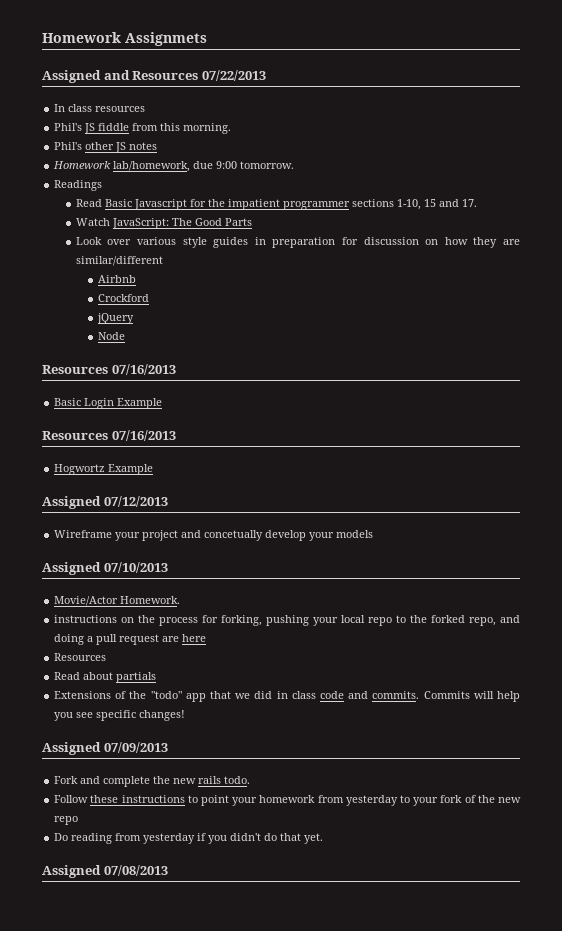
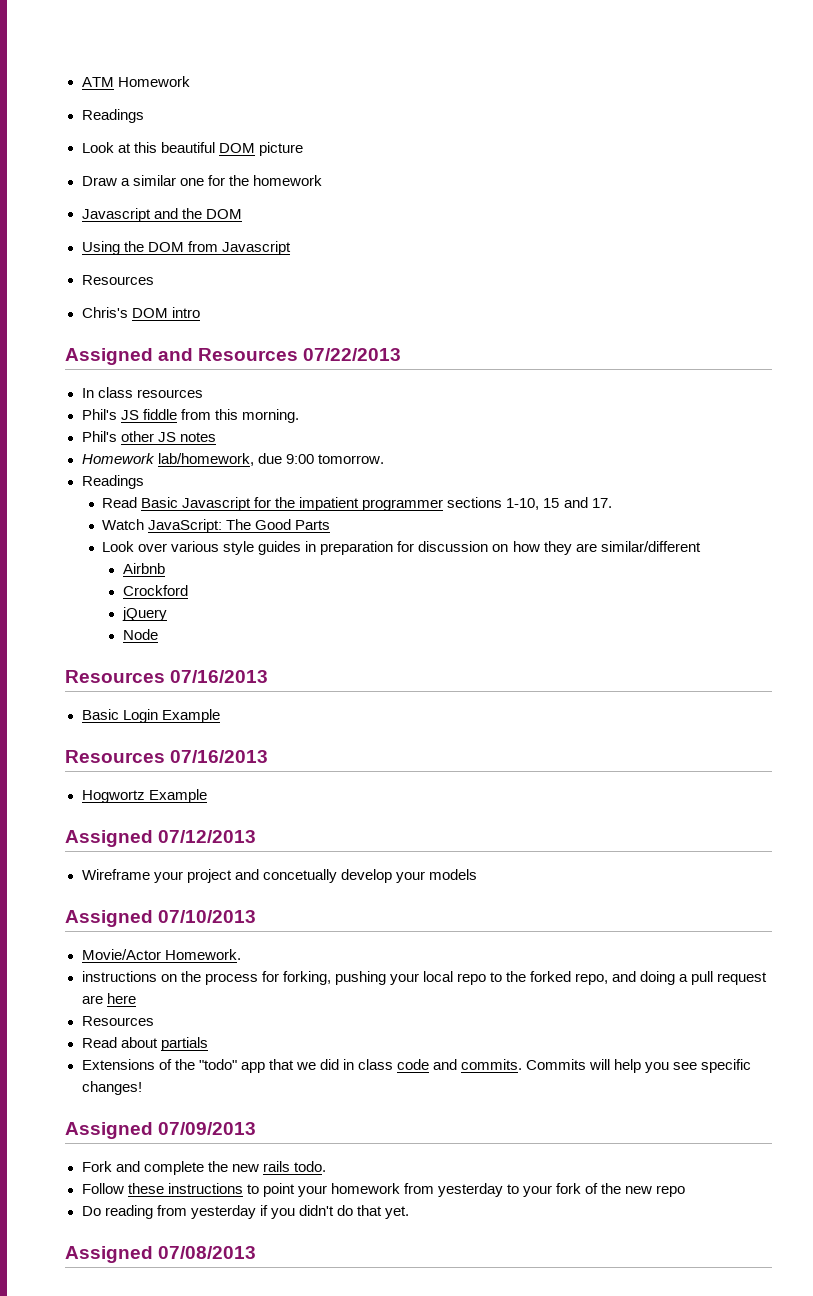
- Homework Assignmets
+ ATM Homework
+ Readings
+ Look at this beautiful DOM picture
+ Draw a similar one for the homework
+ Javascript and the DOM
+ Using the DOM from Javascript
+ Resources
+ Chris's DOM intro

